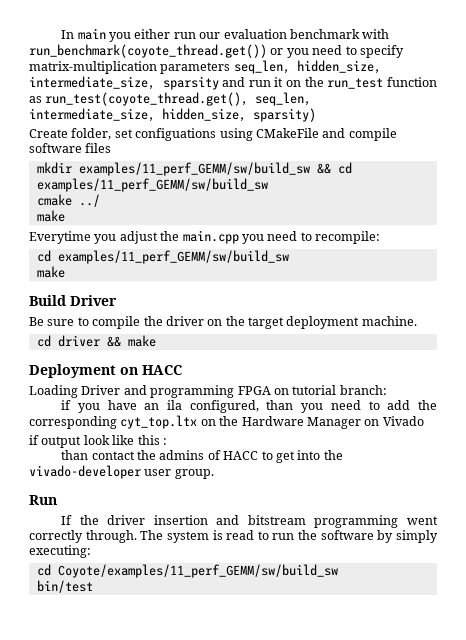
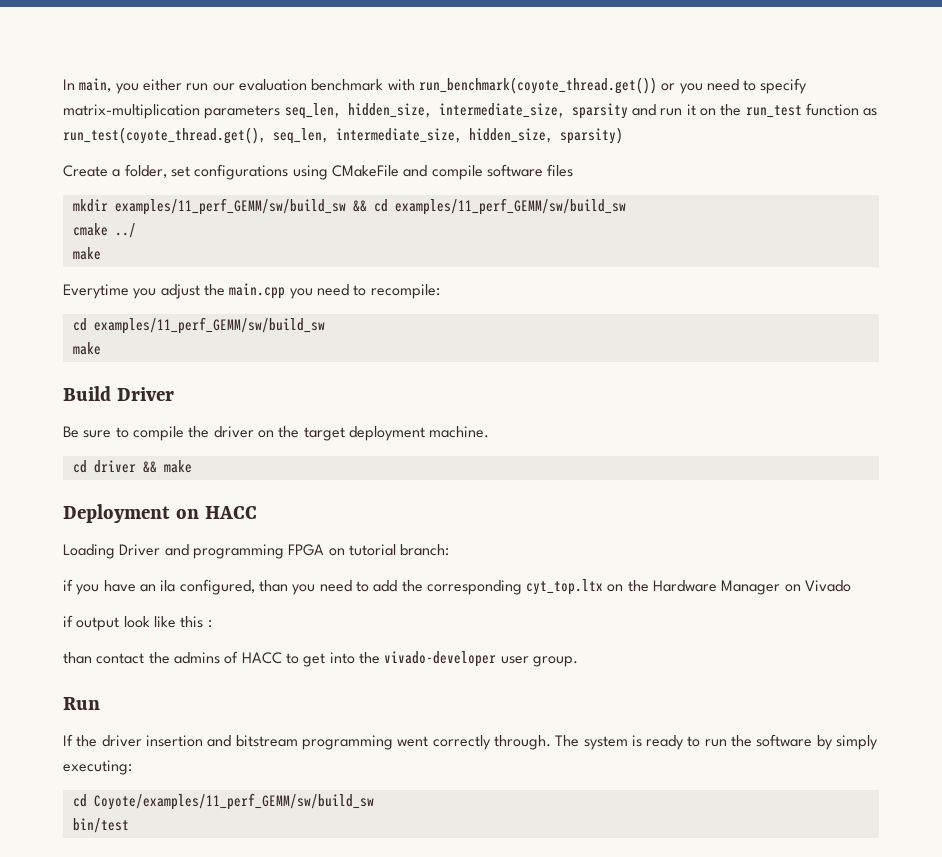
- In main you either run our evaluation benchmark with run_benchmark(coyote_thread.get()) or you need to specify matrix-multiplication parameters seq_len, hidden_size, intermediate_size, sparsity and run it on the run_test function as run_test(coyote_thread.get(), seq_len, intermediate_size, hidden_size, sparsity)
+ In main, you either run our evaluation benchmark with run_benchmark(coyote_thread.get()) or you need to specify matrix-multiplication parameters seq_len, hidden_size, intermediate_size, sparsity and run it on the run_test function as run_test(coyote_thread.get(), seq_len, intermediate_size, hidden_size, sparsity)
- Create folder, set configuations using CMakeFile and compile software files
+ Create a folder, set configurations using CMakeFile and compile software files
- The system is read to run the software by simply executing:
+ The system is ready to run the software by simply executing:

